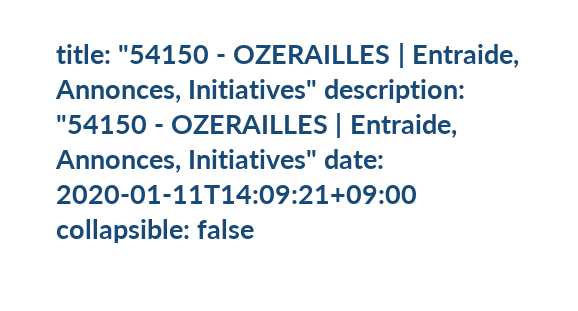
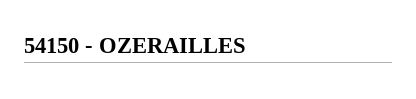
- title: "54150 - OZERAILLES | Entraide, Annonces, Initiatives" description: "54150 - OZERAILLES | Entraide, Annonces, Initiatives" date: 2020-01-11T14:09:21+09:00 collapsible: false
+ 54150 - OZERAILLES

